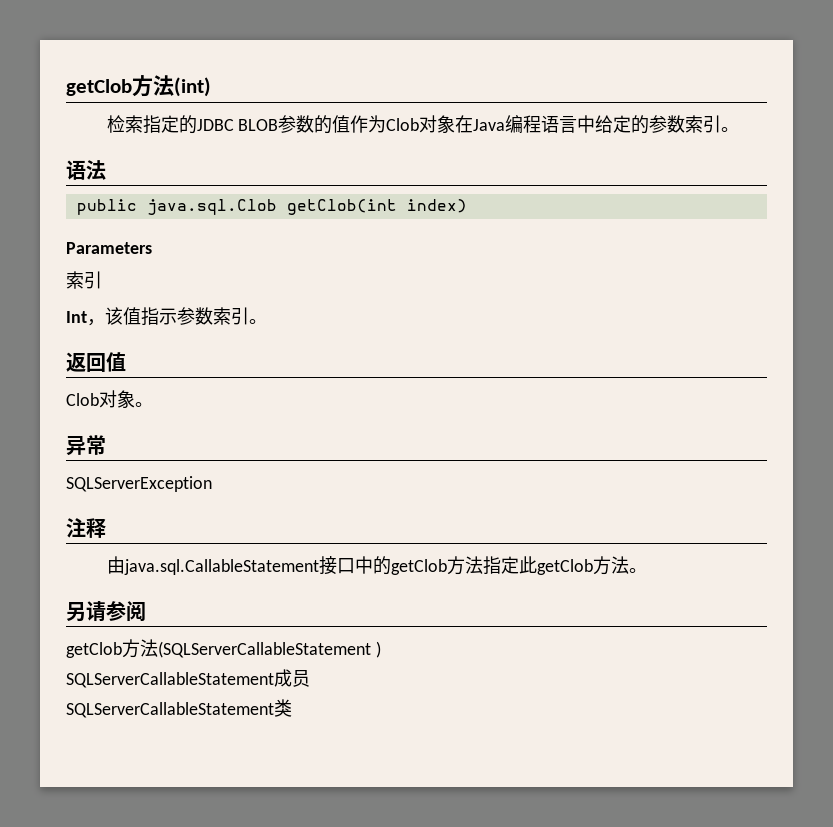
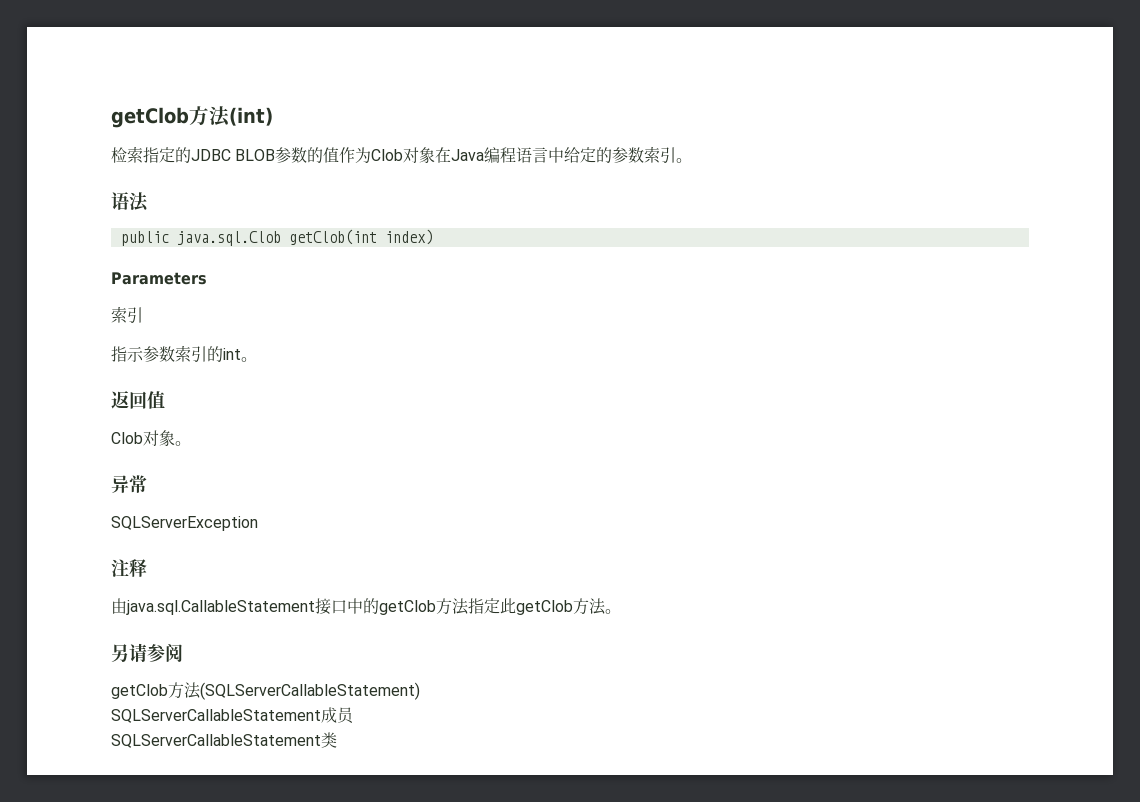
- Int，该值指示参数索引。
+ 指示参数索引的int。
- getClob方法(SQLServerCallableStatement )
+ getClob方法(SQLServerCallableStatement)

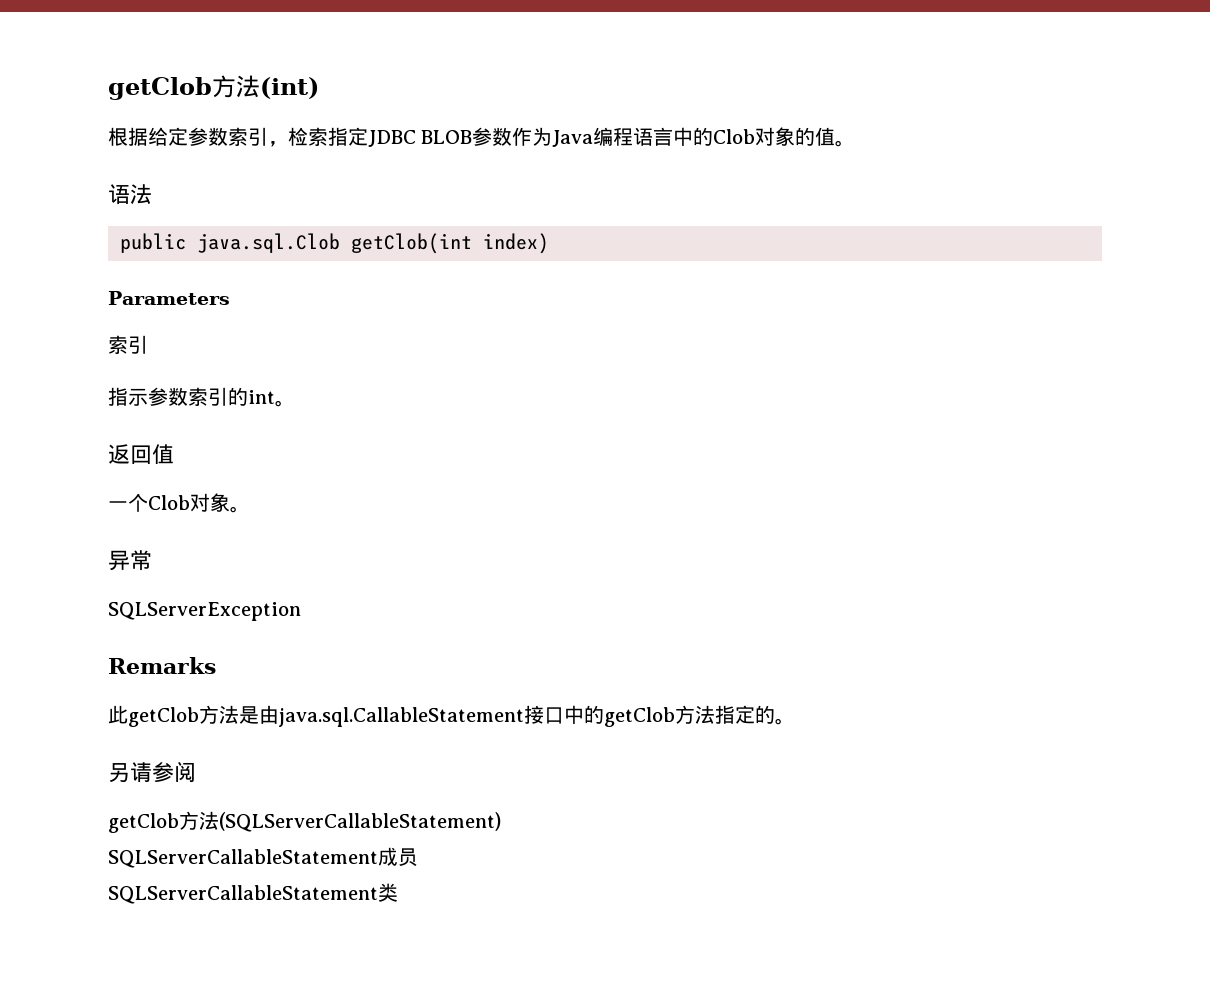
- 检索指定的JDBC BLOB参数的值作为Clob对象在Java编程语言中给定的参数索引。
+ 根据给定参数索引，检索指定JDBC BLOB参数作为Java编程语言中的Clob对象的值。
- Clob对象。
+ 一个Clob对象。
- 注释
- 由java.sql.CallableStatement接口中的getClob方法指定此getClob方法。
+ Remarks
+ 此getClob方法是由java.sql.CallableStatement接口中的getClob方法指定的。

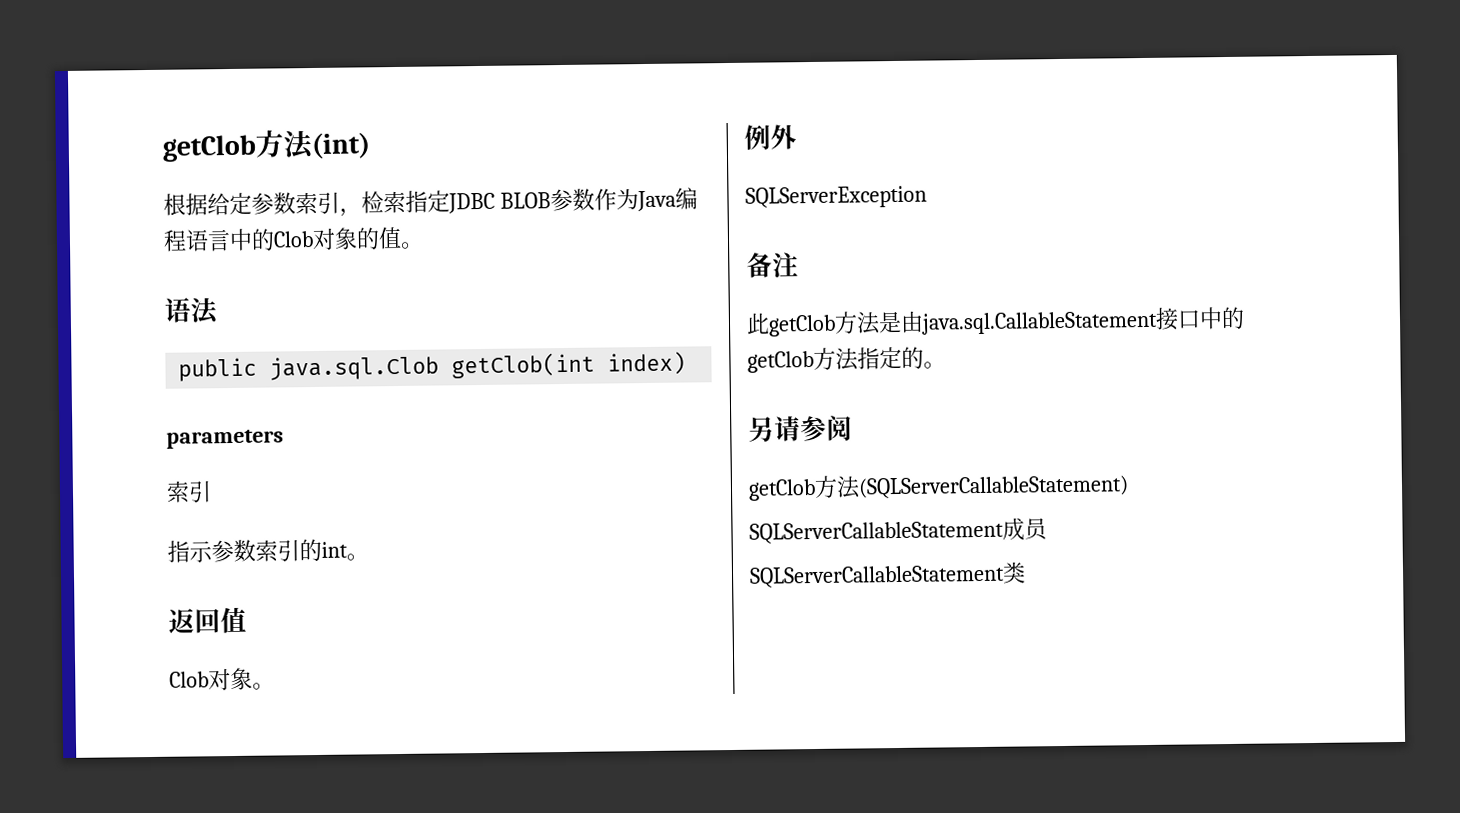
- Parameters
+ parameters
- 一个Clob对象。
+ Clob对象。
- 异常
+ 例外
- Remarks
+ 备注

